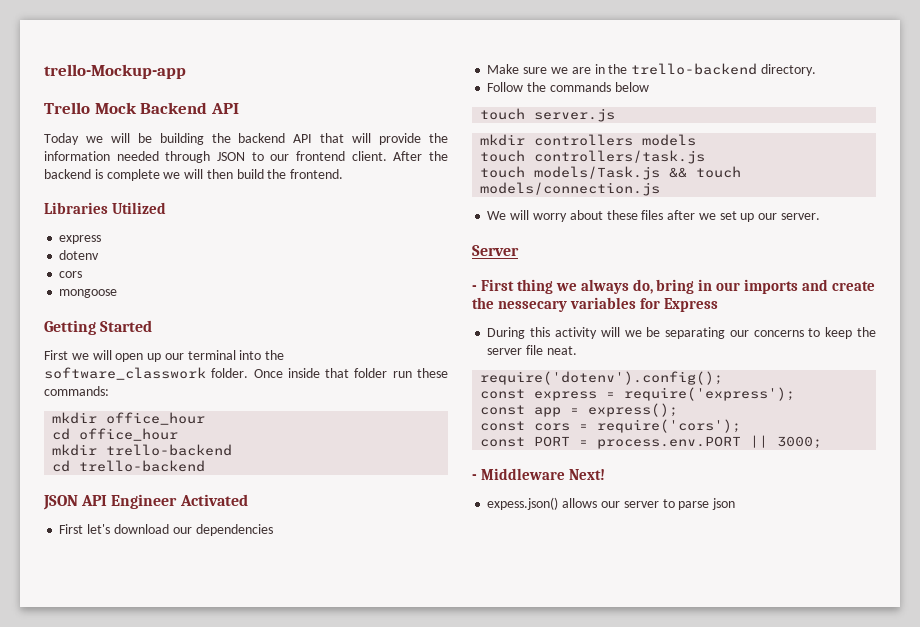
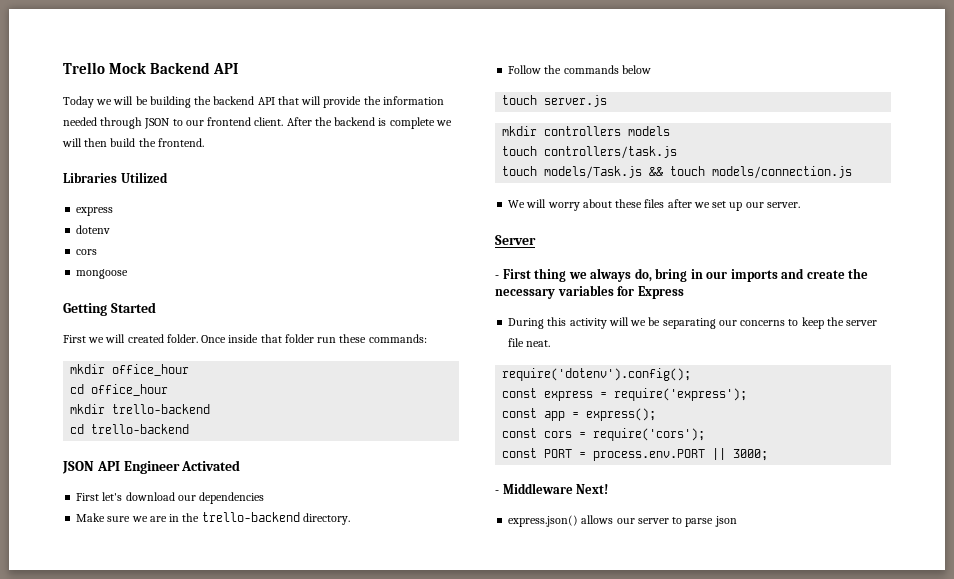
- trello-Mockup-app
- First we will open up our terminal into the software_classwork folder.
+ First we will created folder.
- - First thing we always do, bring in our imports and create the nessecary variables for Express
+ - First thing we always do, bring in our imports and create the necessary variables for Express
- expess.json() allows our server to parse json
+ express.json() allows our server to parse json

